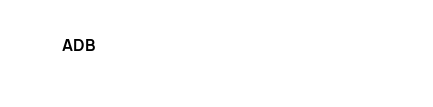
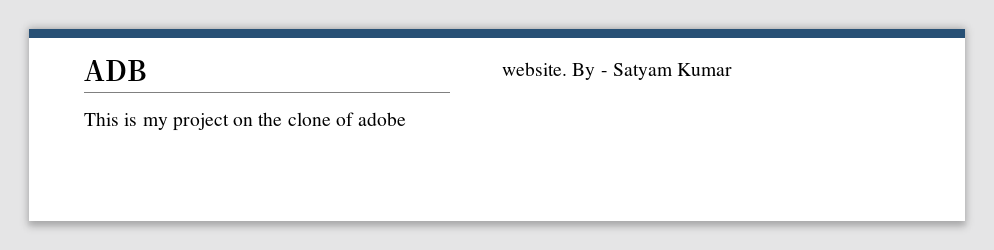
+ This is my project on the clone of adobe website. By - Satyam Kumar

